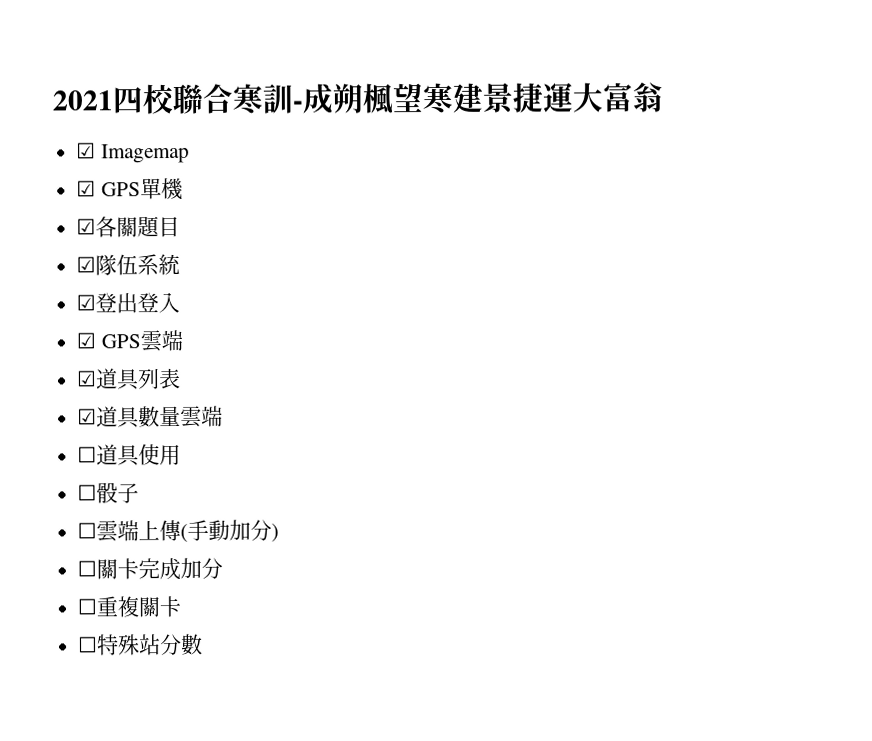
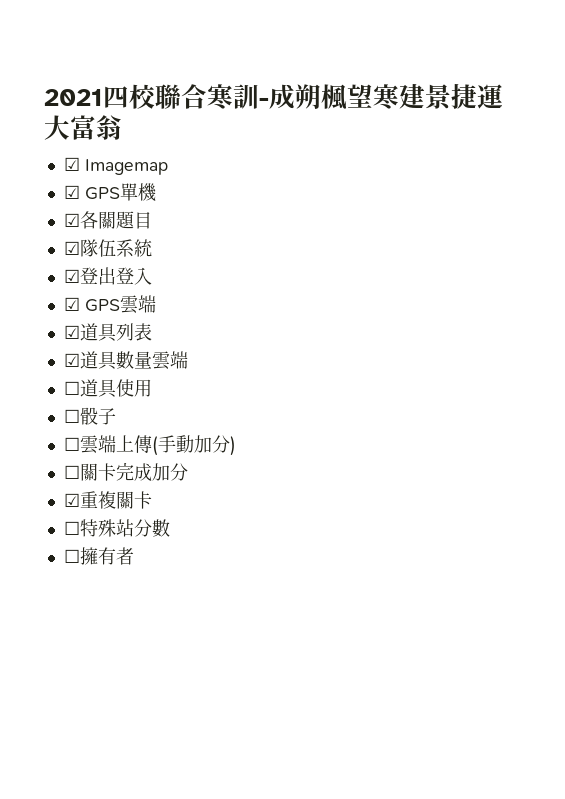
- ☐重複關卡
+ ☑重複關卡
+ ☐擁有者

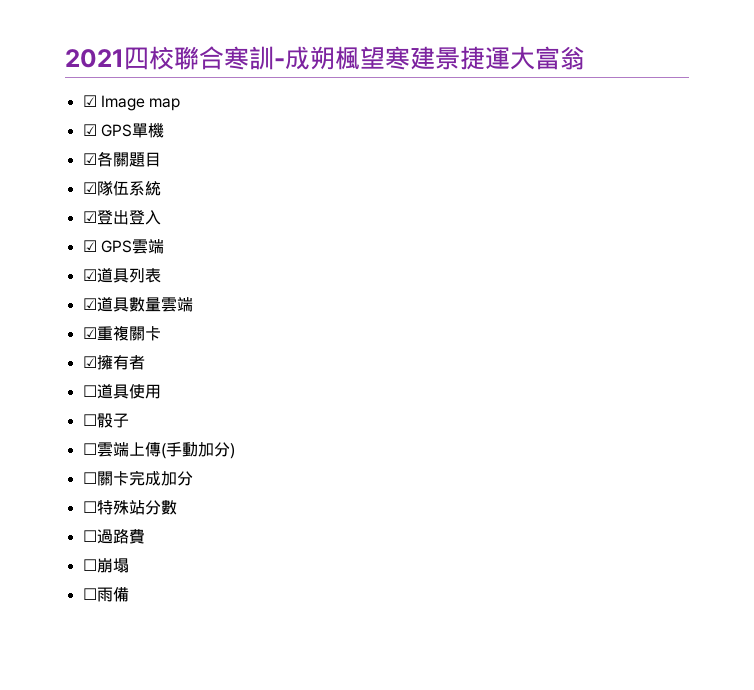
- ☑ Imagemap
+ ☑ Image map
+ ☑重複關卡
+ ☑擁有者
- ☑重複關卡
- ☐擁有者
+ ☐過路費
+ ☐崩塌
+ ☐雨備

